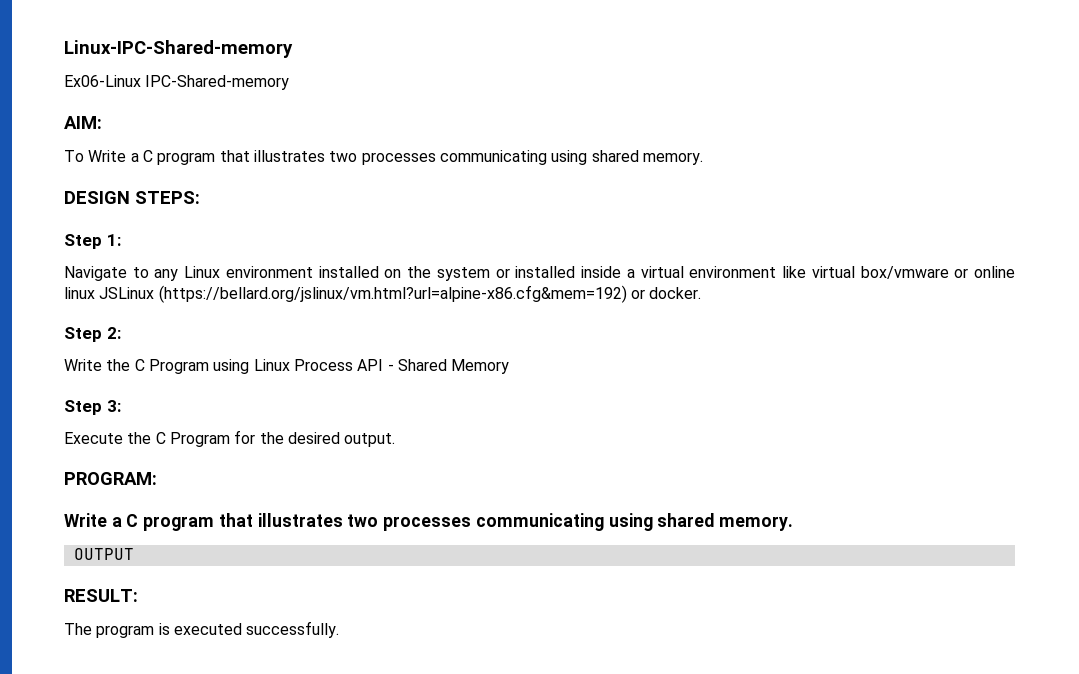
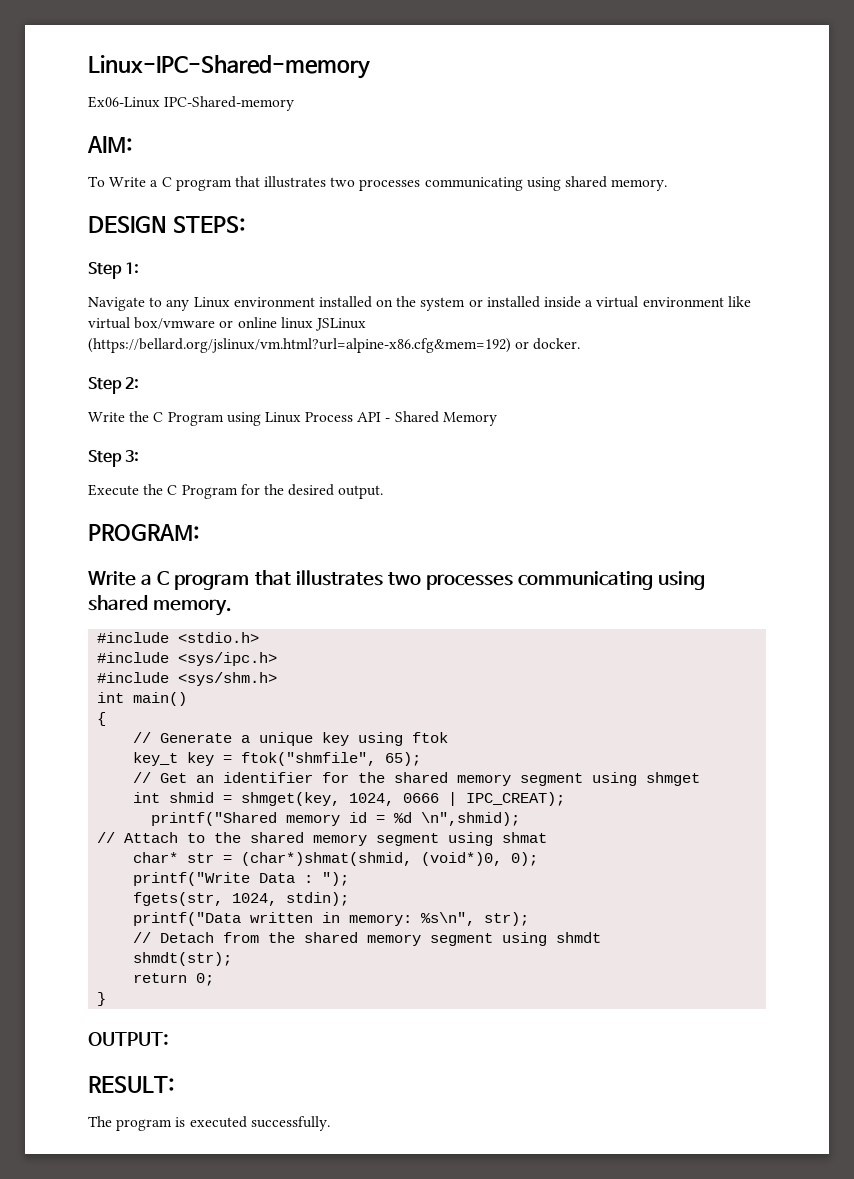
- OUTPUT
+ #include <stdio.h>
+ #include <sys/ipc.h>
+ #include <sys/shm.h>
+ int main()
+ {
+ // Generate a unique key using ftok
+ key_t key = ftok("shmfile", 65);
+ // Get an identifier for the shared memory segment using shmget
+ int shmid = shmget(key, 1024, 0666 | IPC_CREAT);
+ printf("Shared memory id = %d \n",shmid);
+ // Attach to the shared memory segment using shmat
+ char* str = (char*)shmat(shmid, (void*)0, 0);
+ printf("Write Data : ");
+ fgets(str, 1024, stdin);
+ printf("Data written in memory: %s\n", str);
+ // Detach from the shared memory segment using shmdt
+ shmdt(str);
+ return 0;
+ }
+ OUTPUT:

